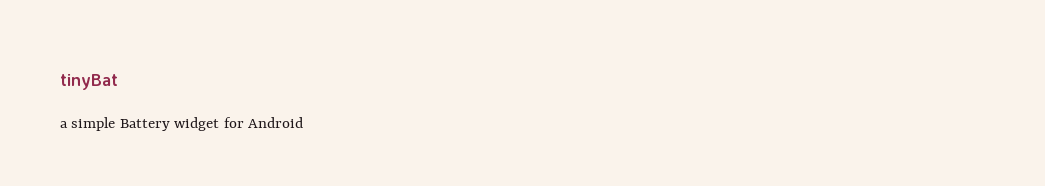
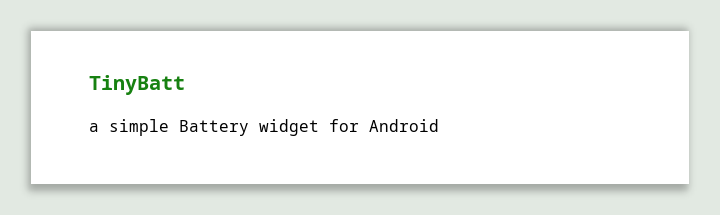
- tinyBat
+ TinyBatt

